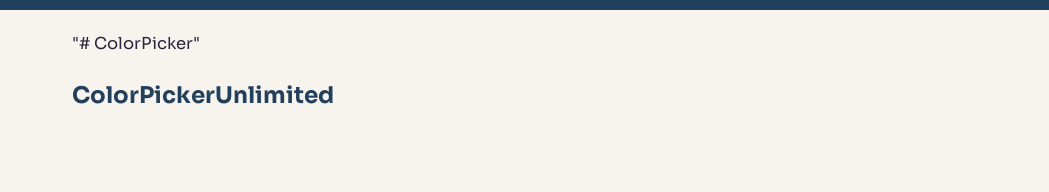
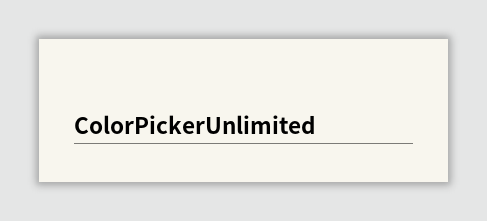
- "# ColorPicker"

